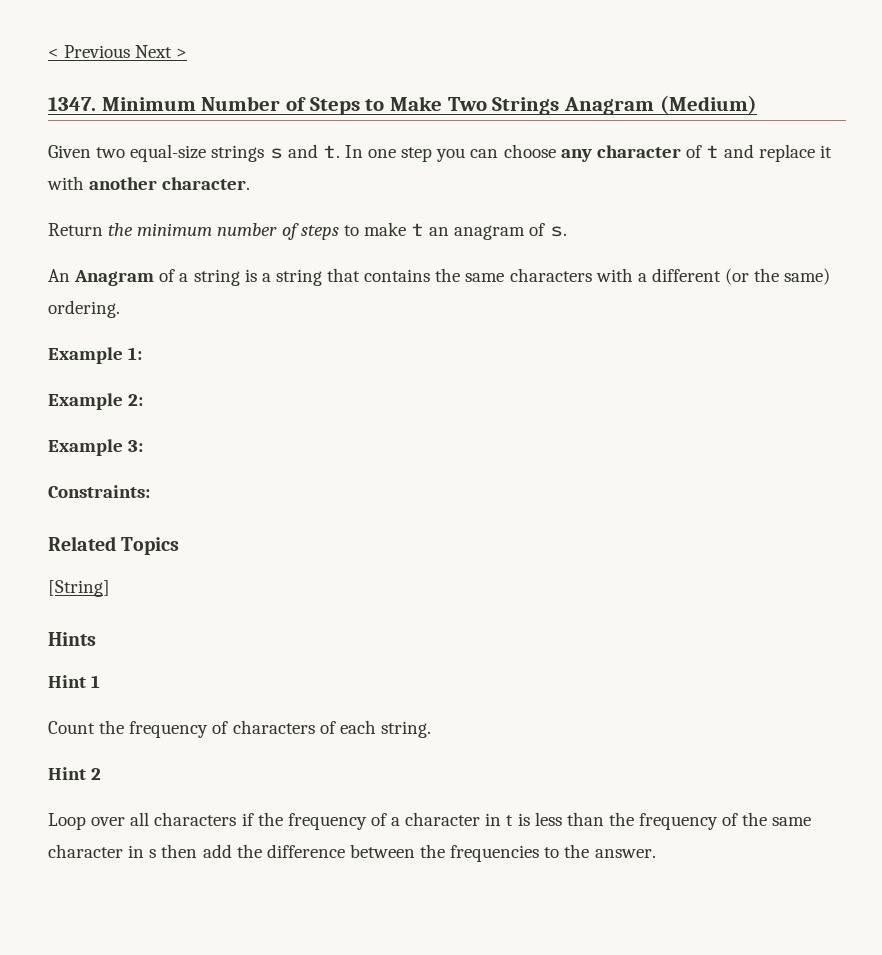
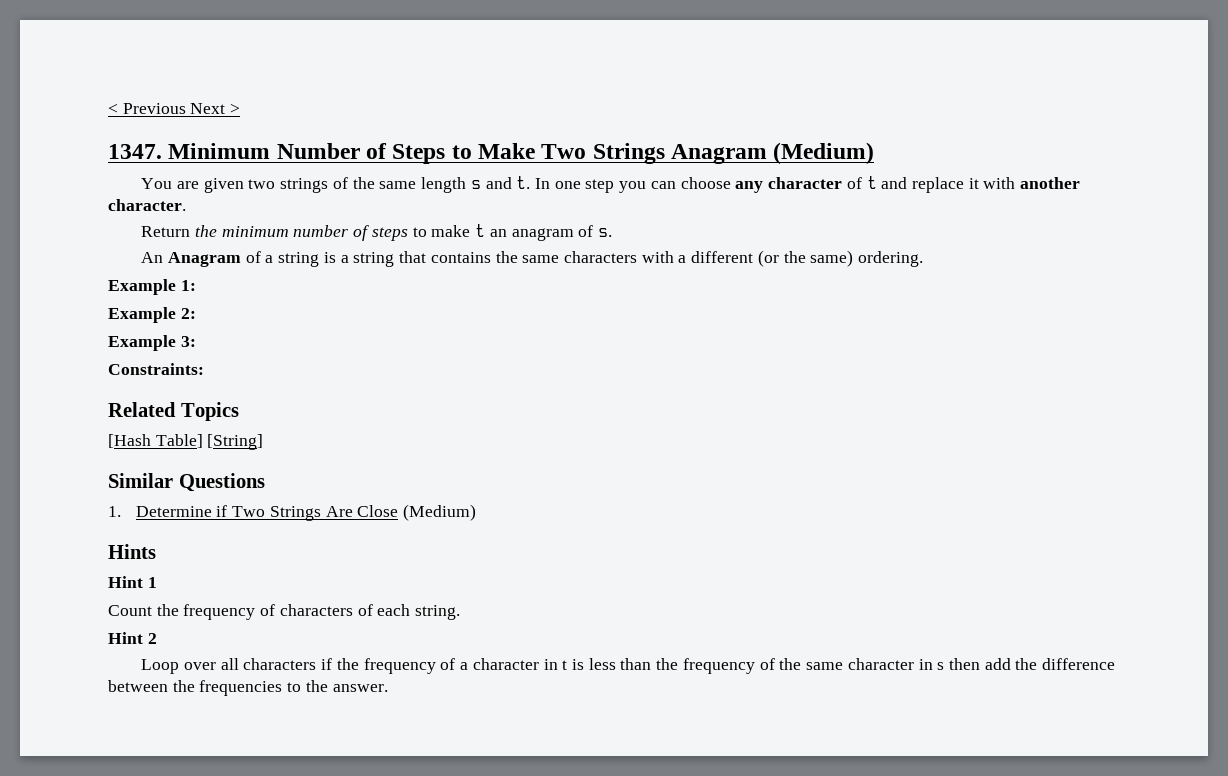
- Given two equal-size strings s and t.
+ You are given two strings of the same length s and t.
- [String]
+ [Hash Table] [String]
+ Similar Questions
+ 1. Determine if Two Strings Are Close (Medium)

